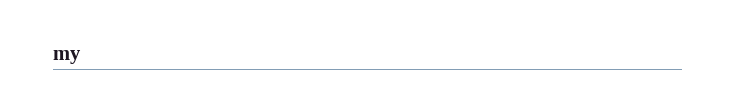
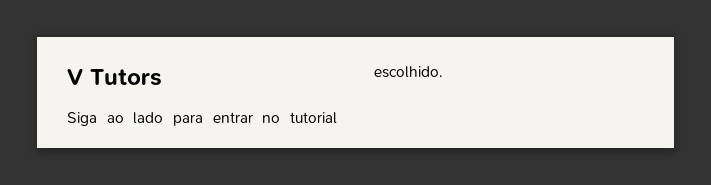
- my
+ V Tutors
+ Siga ao lado para entrar no tutorial escolhido.

